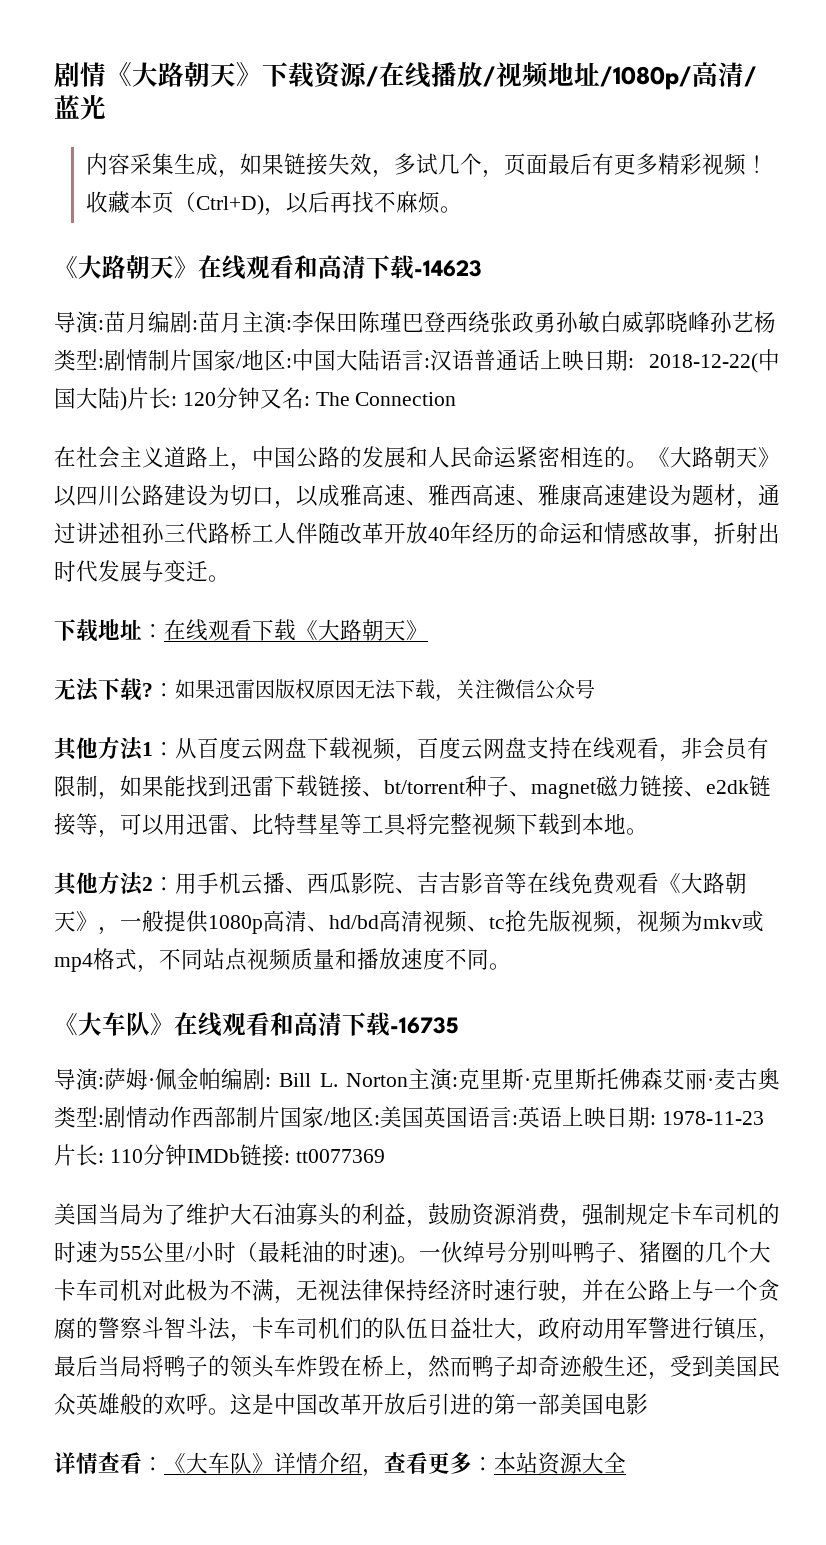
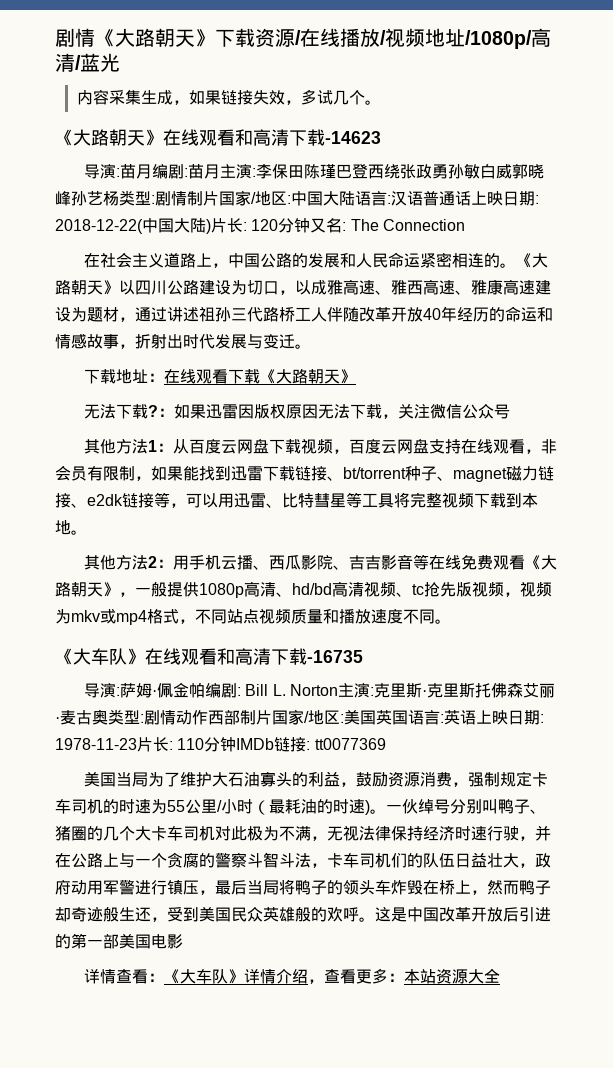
- 内容采集生成，如果链接失效，多试几个，页面最后有更多精彩视频！收藏本页（Ctrl+D)，以后再找不麻烦。
+ 内容采集生成，如果链接失效，多试几个。

